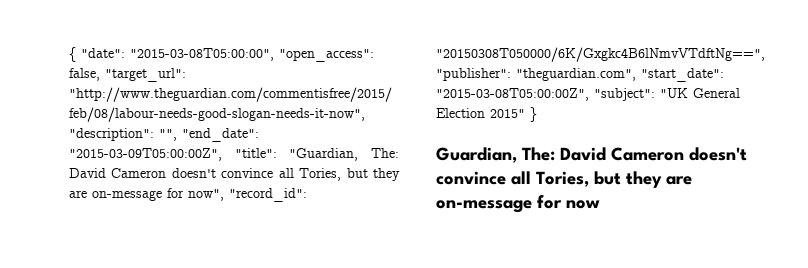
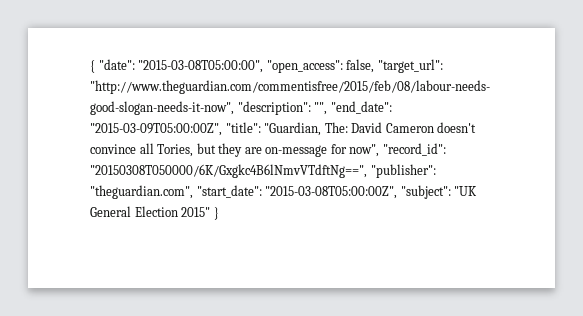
- Guardian, The: David Cameron doesn't convince all Tories, but they are on-message for now

